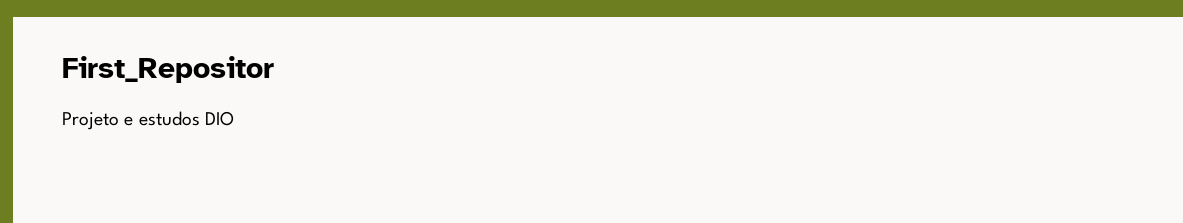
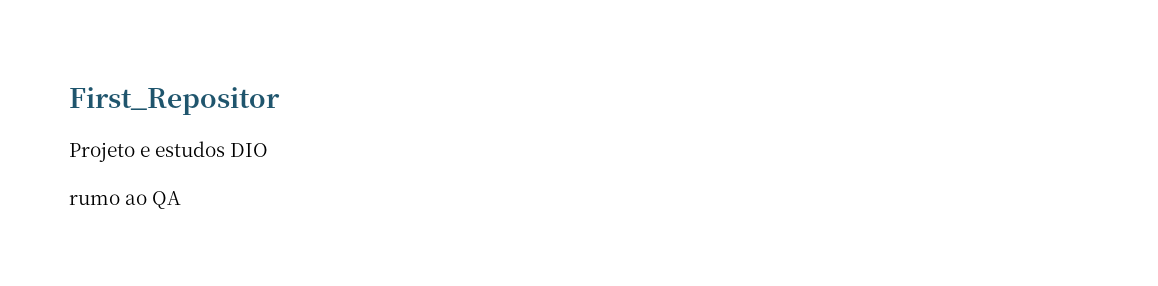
+ rumo ao QA

